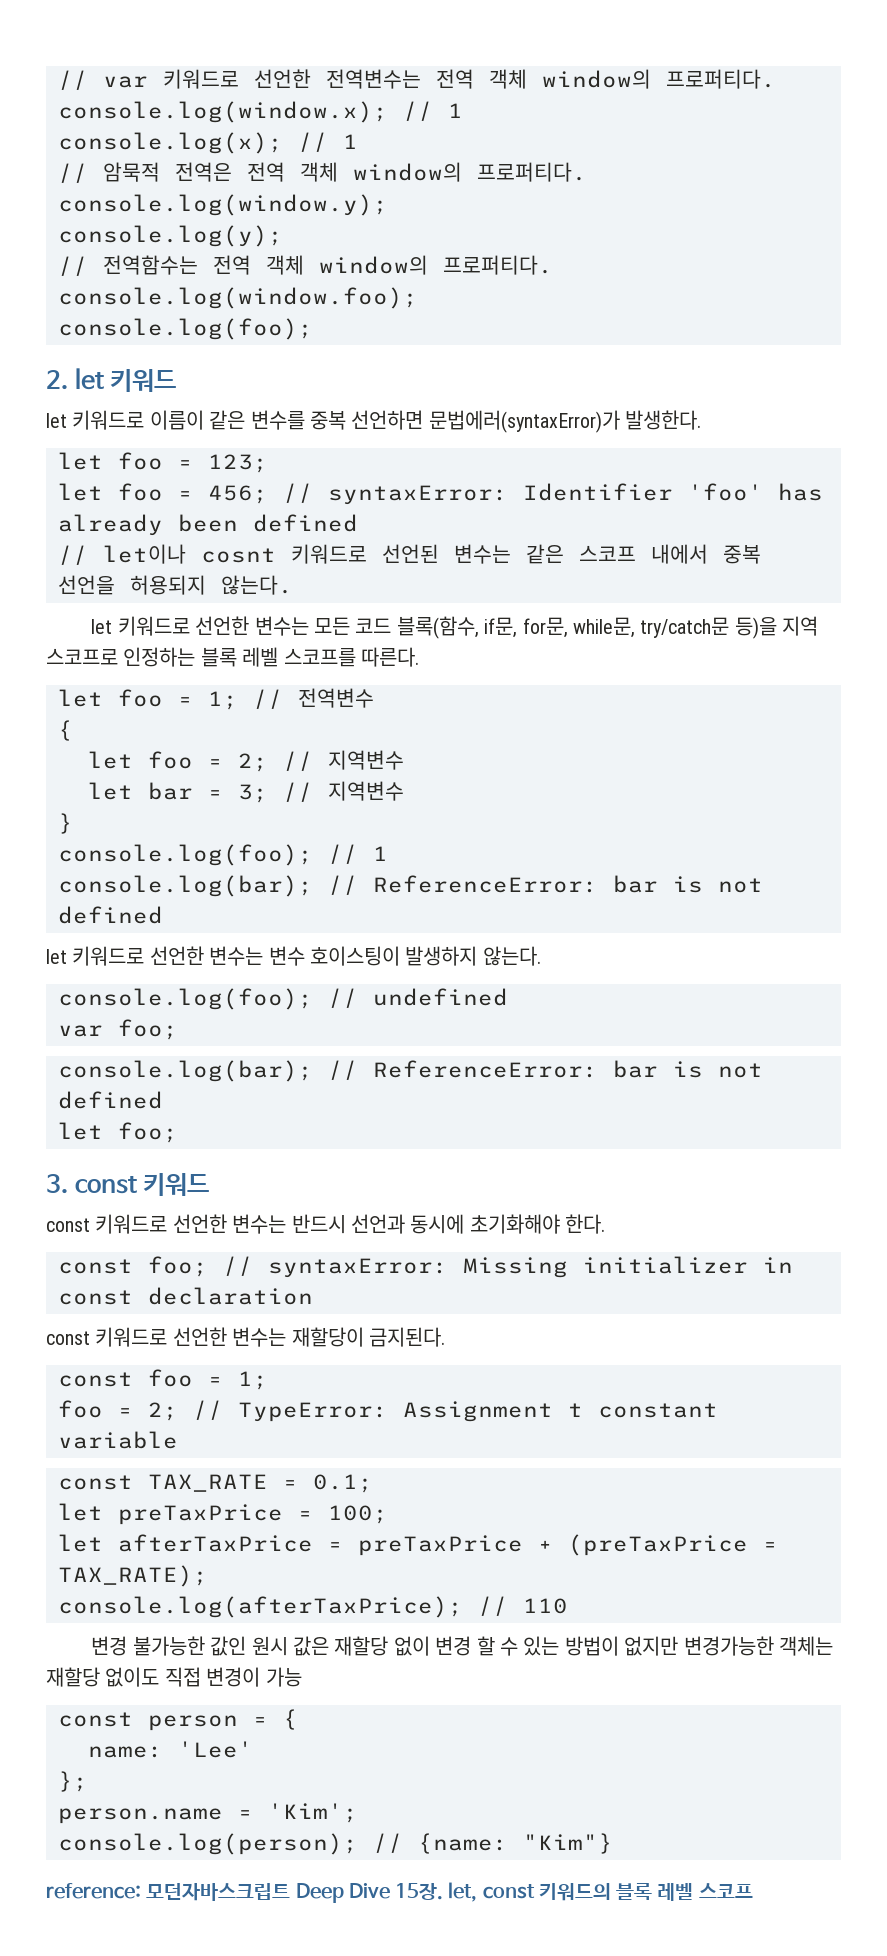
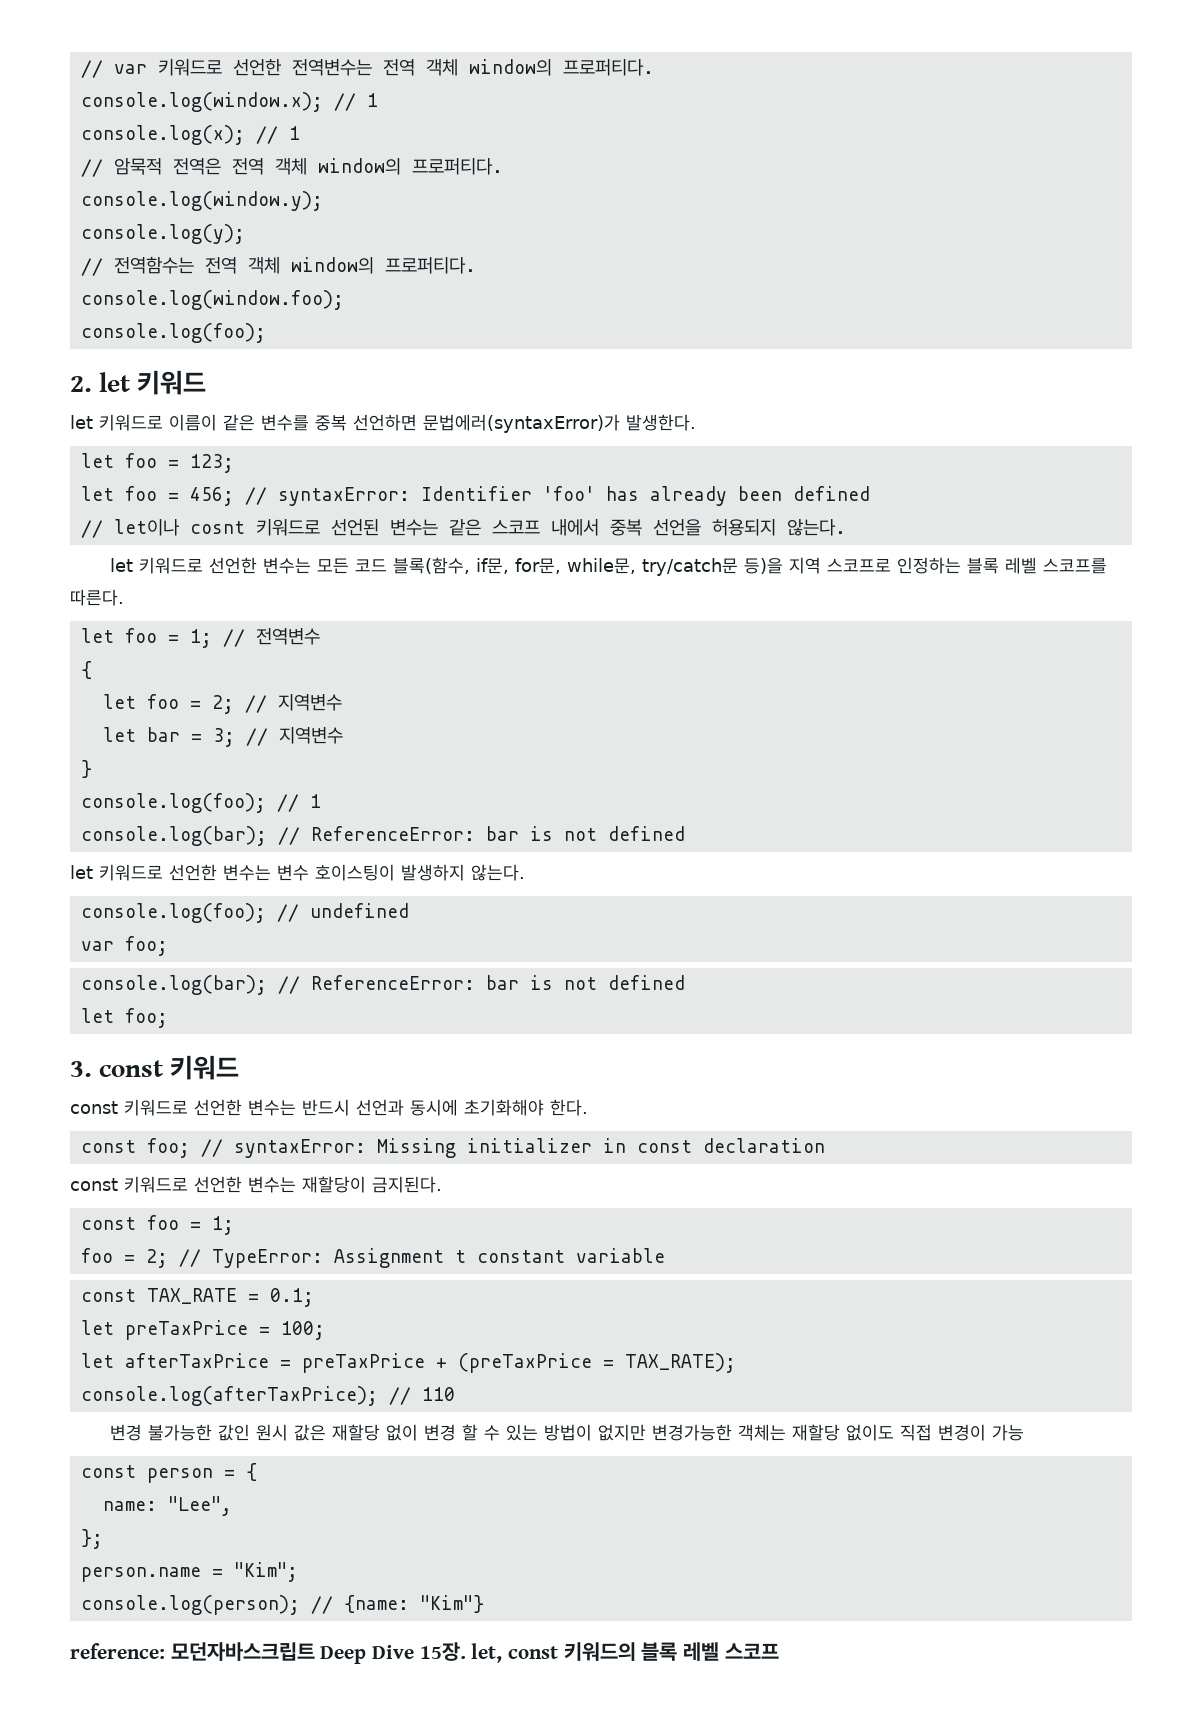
- name: 'Lee'
+ name: "Lee",
- person.name = 'Kim';
+ person.name = "Kim";

